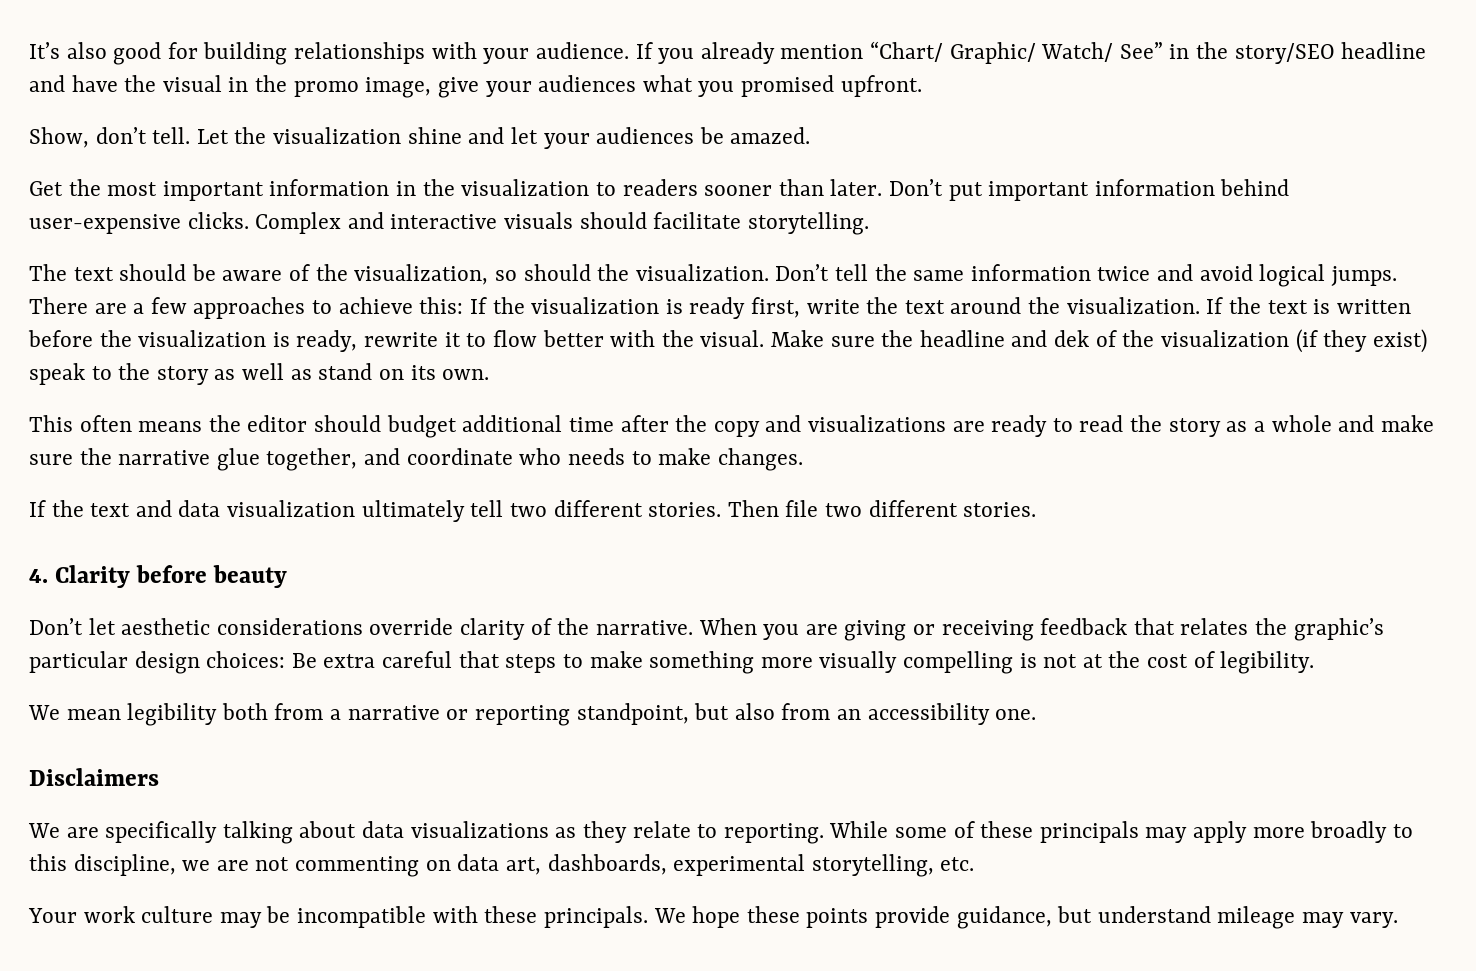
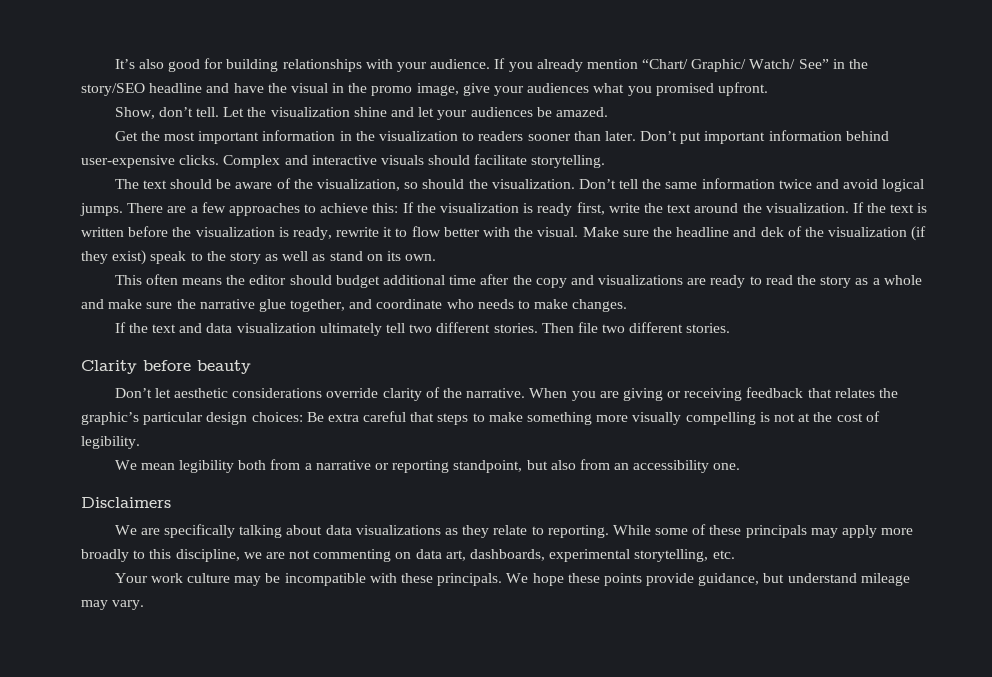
- 4. Clarity before beauty
+ Clarity before beauty

